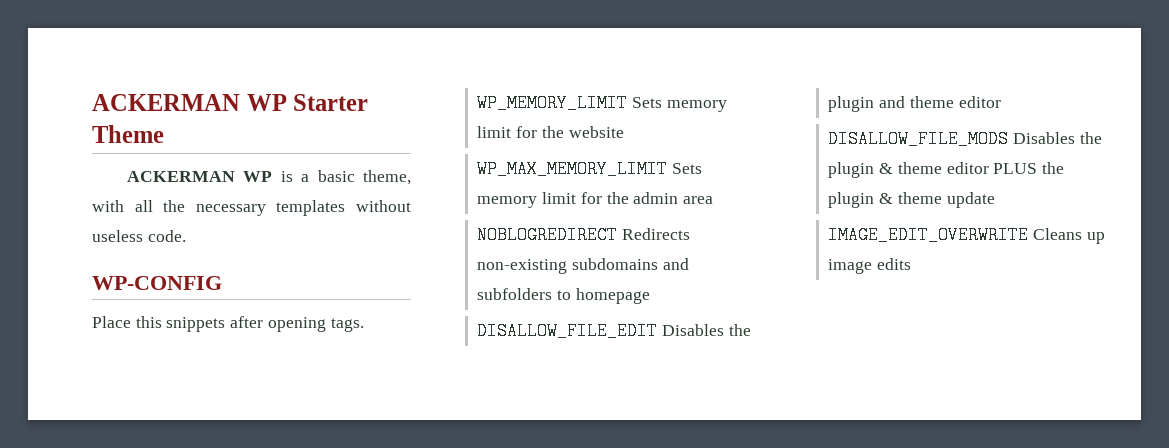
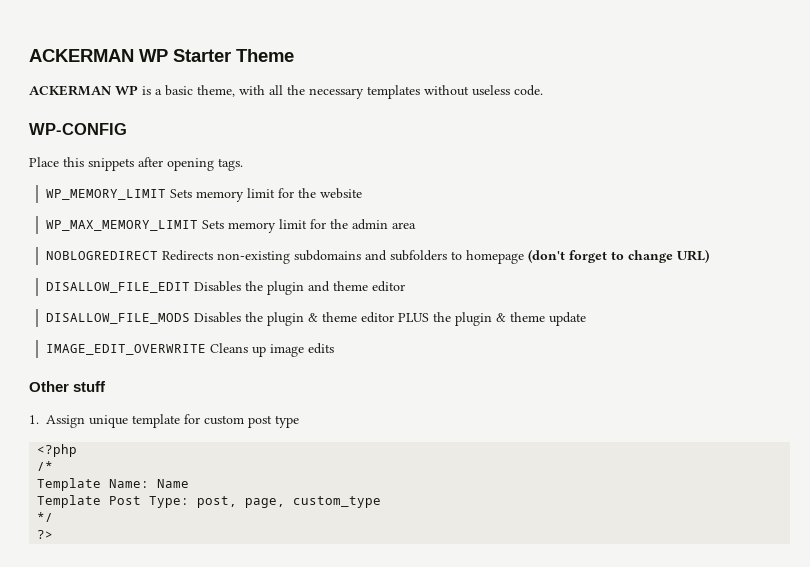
- NOBLOGREDIRECT Redirects non-existing subdomains and subfolders to homepage
+ NOBLOGREDIRECT Redirects non-existing subdomains and subfolders to homepage (don't forget to change URL)
+ Other stuff
+ 1. Assign unique template for custom post type
+ <?php
+ /*
+ Template Name: Name
+ Template Post Type: post, page, custom_type
+ */
+ ?>

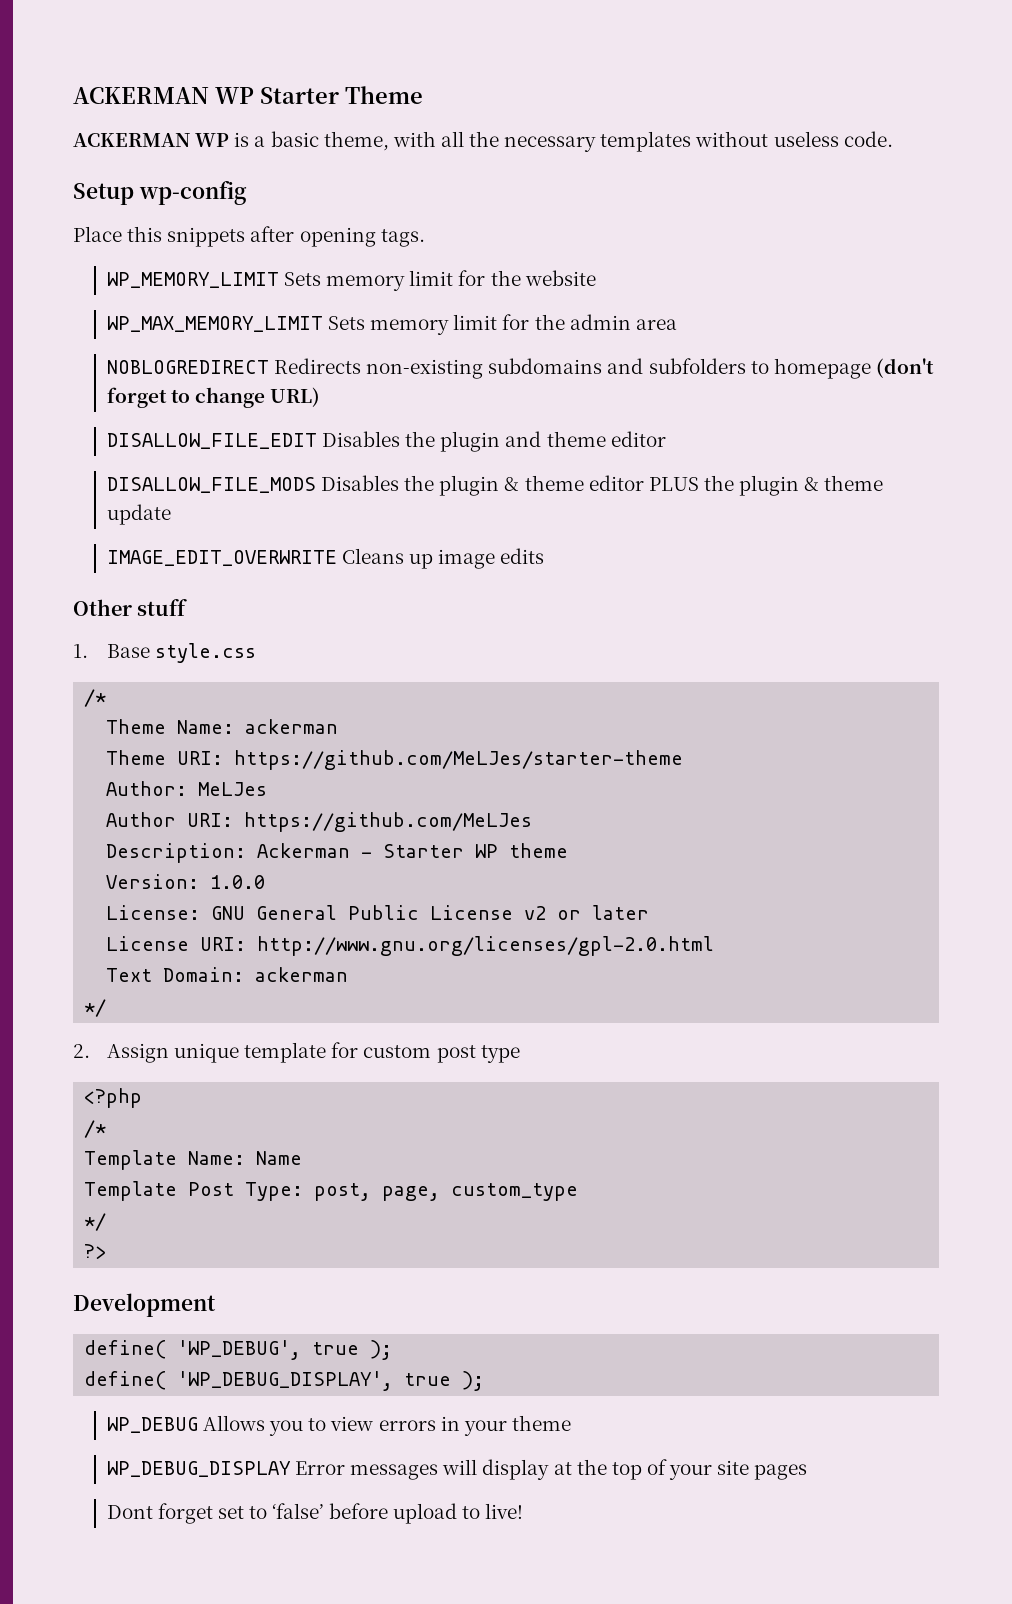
- WP-CONFIG
+ Setup wp-config
- 1. Assign unique template for custom post type
+ 1. Base style.css
+ /*
+ Theme Name: ackerman
+ Theme URI: https://github.com/MeLJes/starter-theme
+ Author: MeLJes
+ Author URI: https://github.com/MeLJes
+ Description: Ackerman - Starter WP theme
+ Version: 1.0.0
+ License: GNU General Public License v2 or later
+ License URI: http://www.gnu.org/licenses/gpl-2.0.html
+ Text Domain: ackerman
+ */
+ 2. Assign unique template for custom post type
+ Development
+ define( 'WP_DEBUG', true );
+ define( 'WP_DEBUG_DISPLAY', true );
+ WP_DEBUG Allows you to view errors in your theme
+ WP_DEBUG_DISPLAY Error messages will display at the top of your site pages
+ Dont forget set to ‘false’ before upload to live!

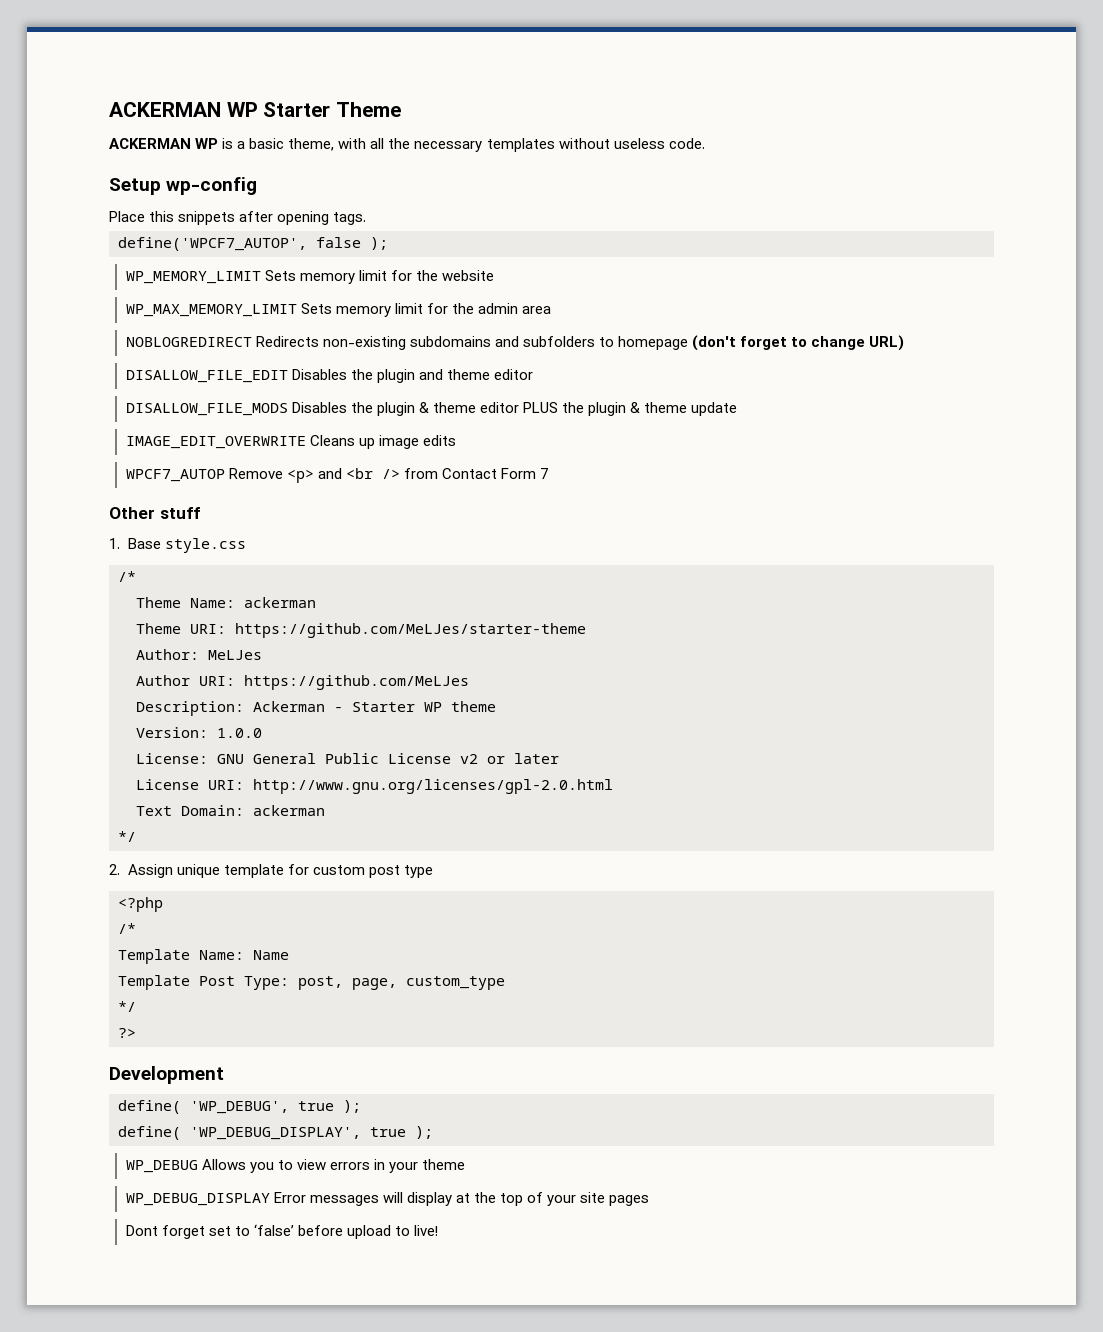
+ define('WPCF7_AUTOP', false );
+ WPCF7_AUTOP Remove <p> and <br /> from Contact Form 7

